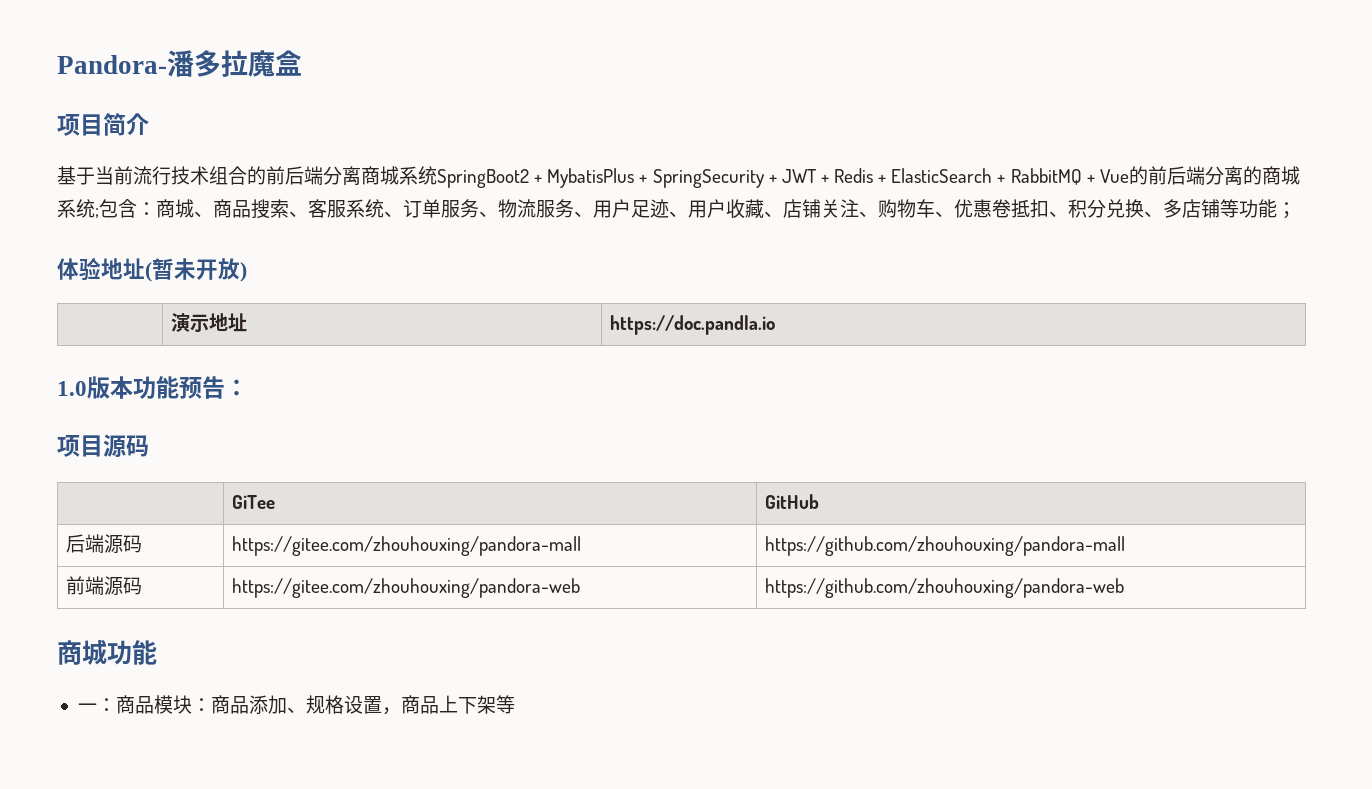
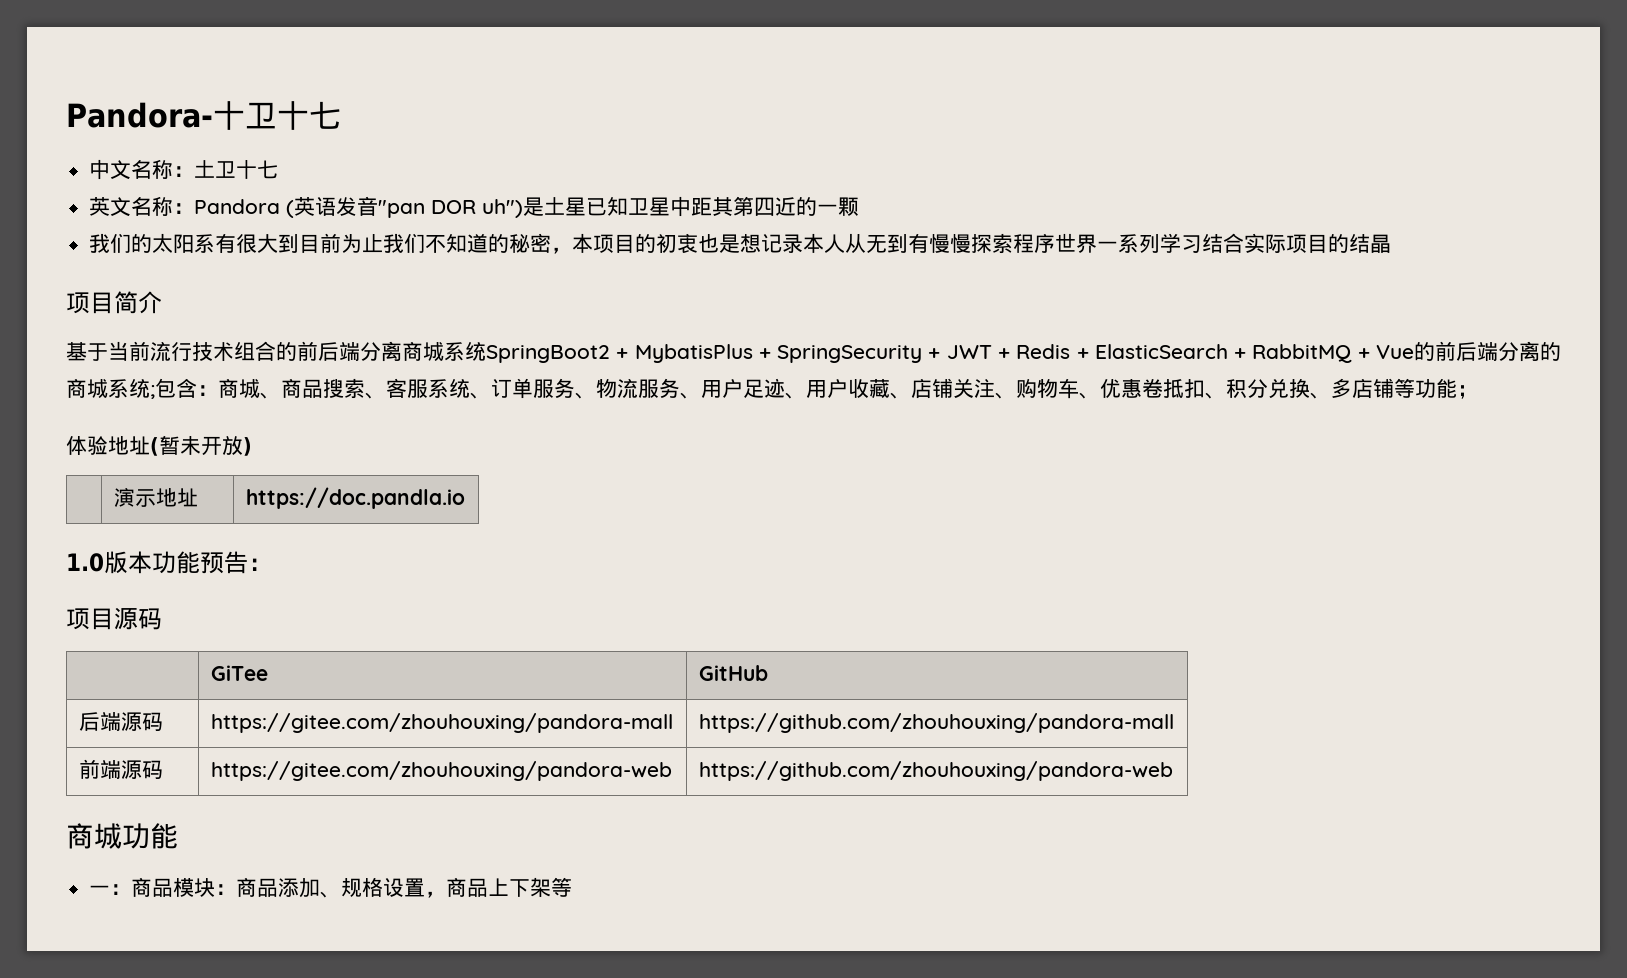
- Pandora-潘多拉魔盒
+ Pandora-十卫十七
+ 中文名称：土卫十七
+ 英文名称：Pandora (英语发音"pan DOR uh")是土星已知卫星中距其第四近的一颗
+ 我们的太阳系有很大到目前为止我们不知道的秘密，本项目的初衷也是想记录本人从无到有慢慢探索程序世界一系列学习结合实际项目的结晶

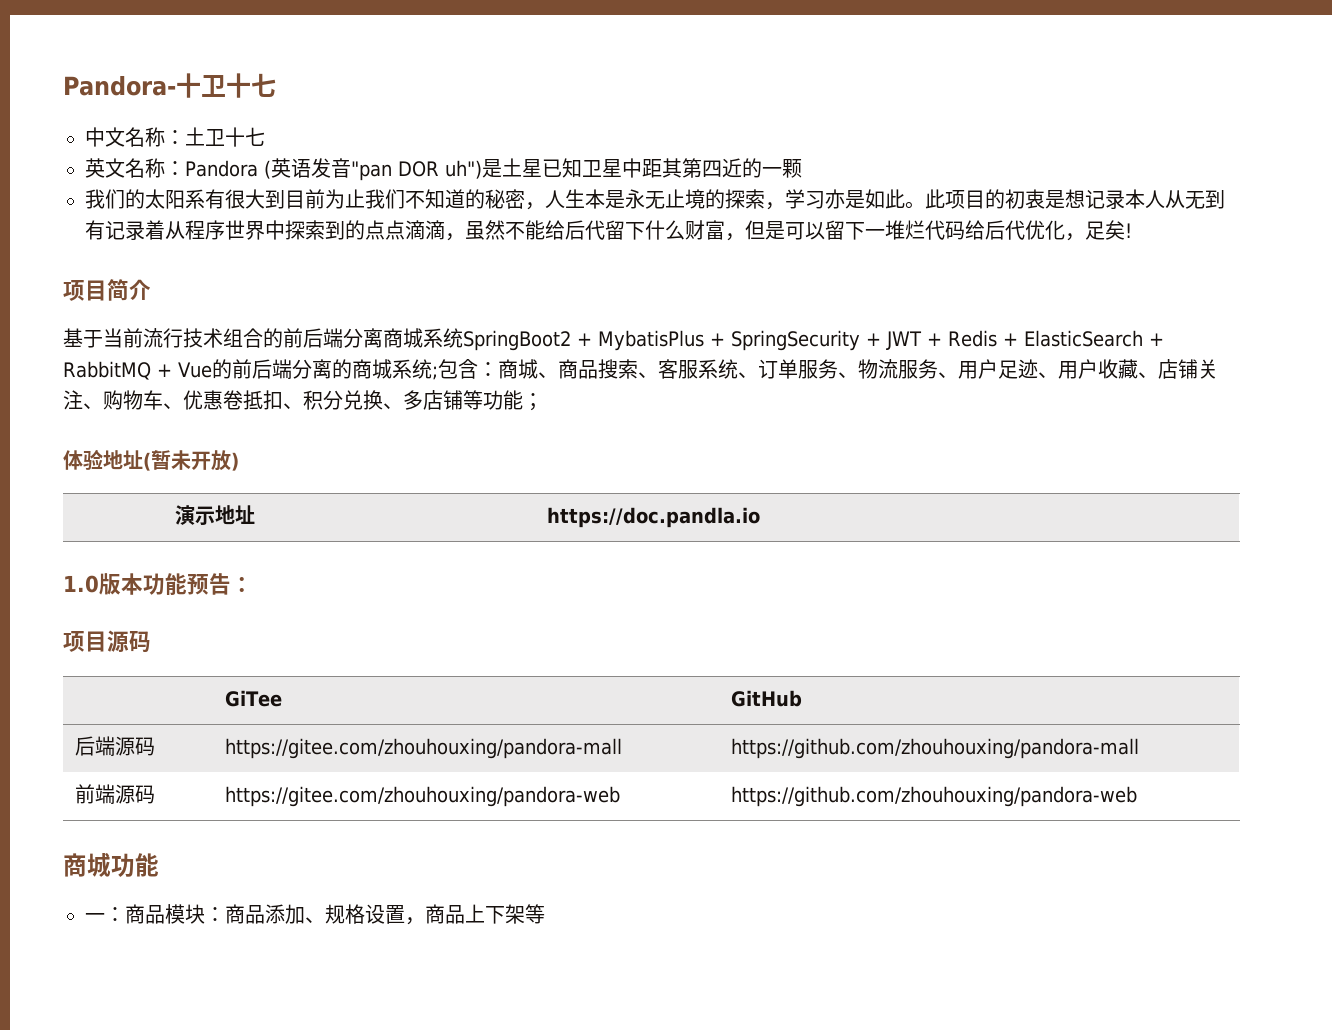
- 我们的太阳系有很大到目前为止我们不知道的秘密，本项目的初衷也是想记录本人从无到有慢慢探索程序世界一系列学习结合实际项目的结晶
+ 我们的太阳系有很大到目前为止我们不知道的秘密，人生本是永无止境的探索，学习亦是如此。此项目的初衷是想记录本人从无到有记录着从程序世界中探索到的点点滴滴，虽然不能给后代留下什么财富，但是可以留下一堆烂代码给后代优化，足矣!

